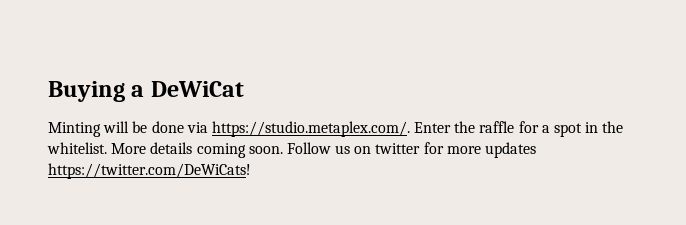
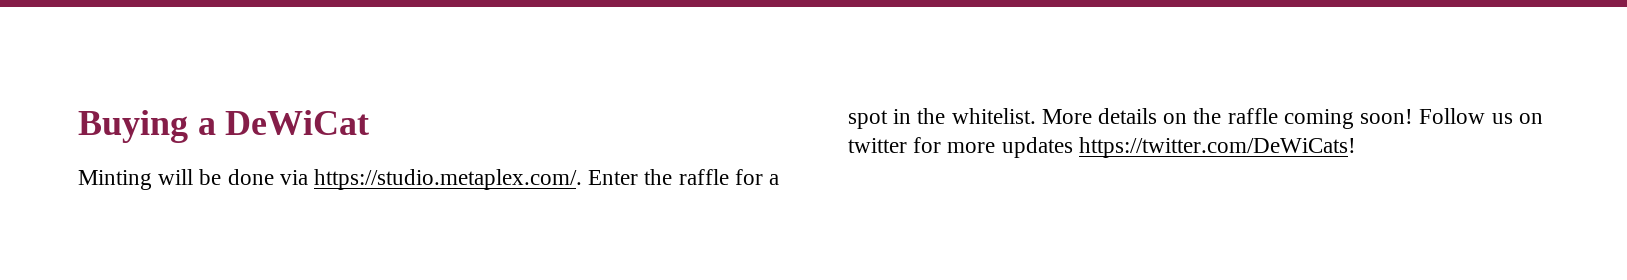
- More details coming soon.
+ More details on the raffle coming soon!

